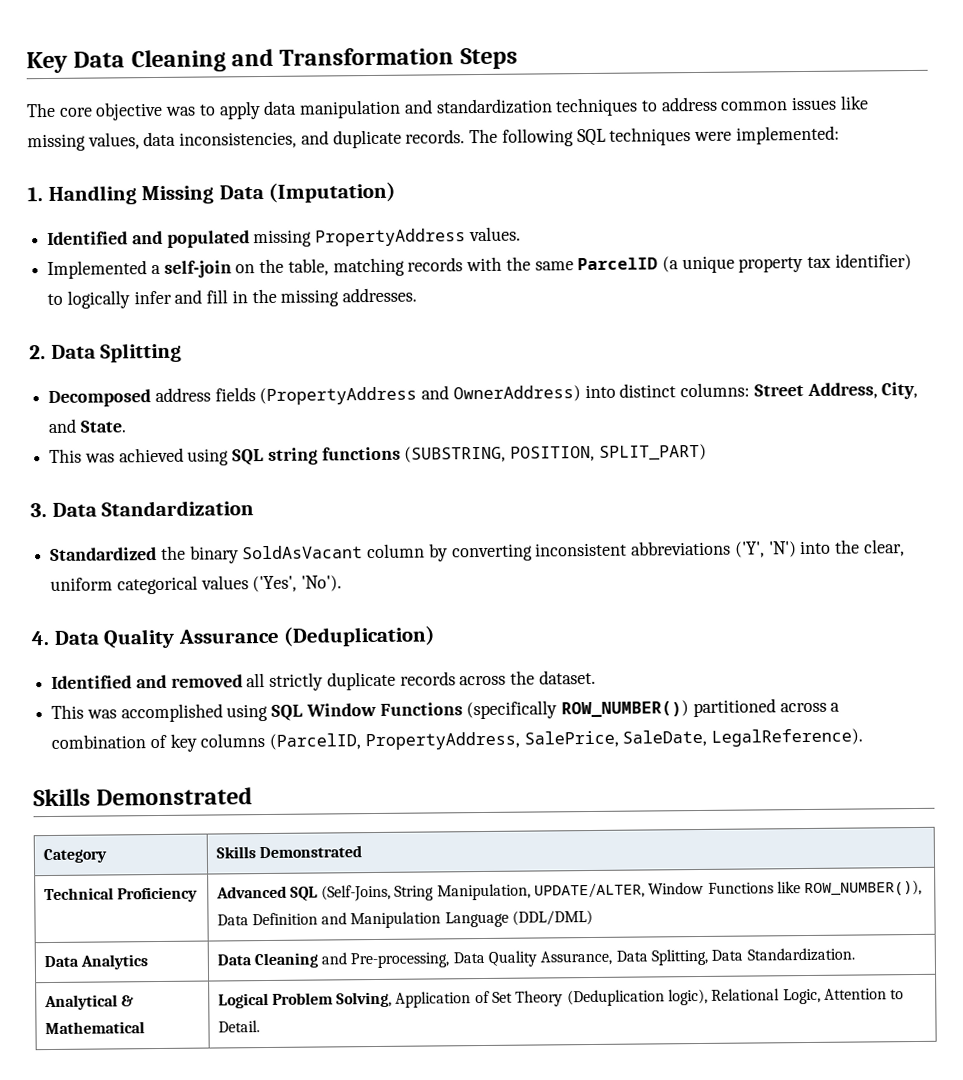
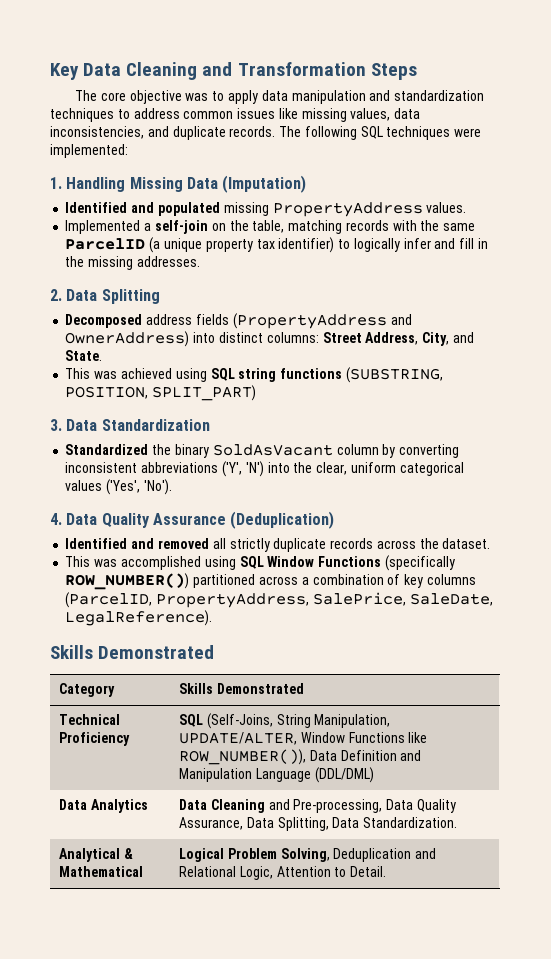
- Technical Proficiency | Advanced SQL (Self-Joins, String Manipulation, UPDATE/ALTER, Window Functions like ROW_NUMBER()), Data Definition and Manipulation Language (DDL/DML)
+ Technical Proficiency | SQL (Self-Joins, String Manipulation, UPDATE/ALTER, Window Functions like ROW_NUMBER()), Data Definition and Manipulation Language (DDL/DML)
- Analytical & Mathematical | Logical Problem Solving, Application of Set Theory (Deduplication logic), Relational Logic, Attention to Detail.
+ Analytical & Mathematical | Logical Problem Solving, Deduplication and Relational Logic, Attention to Detail.

